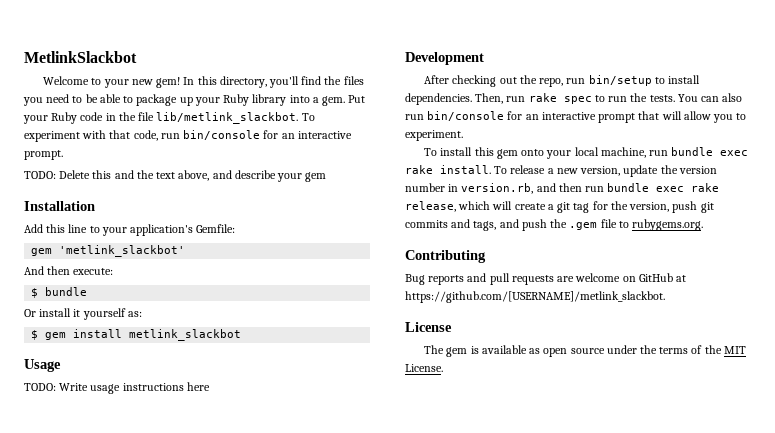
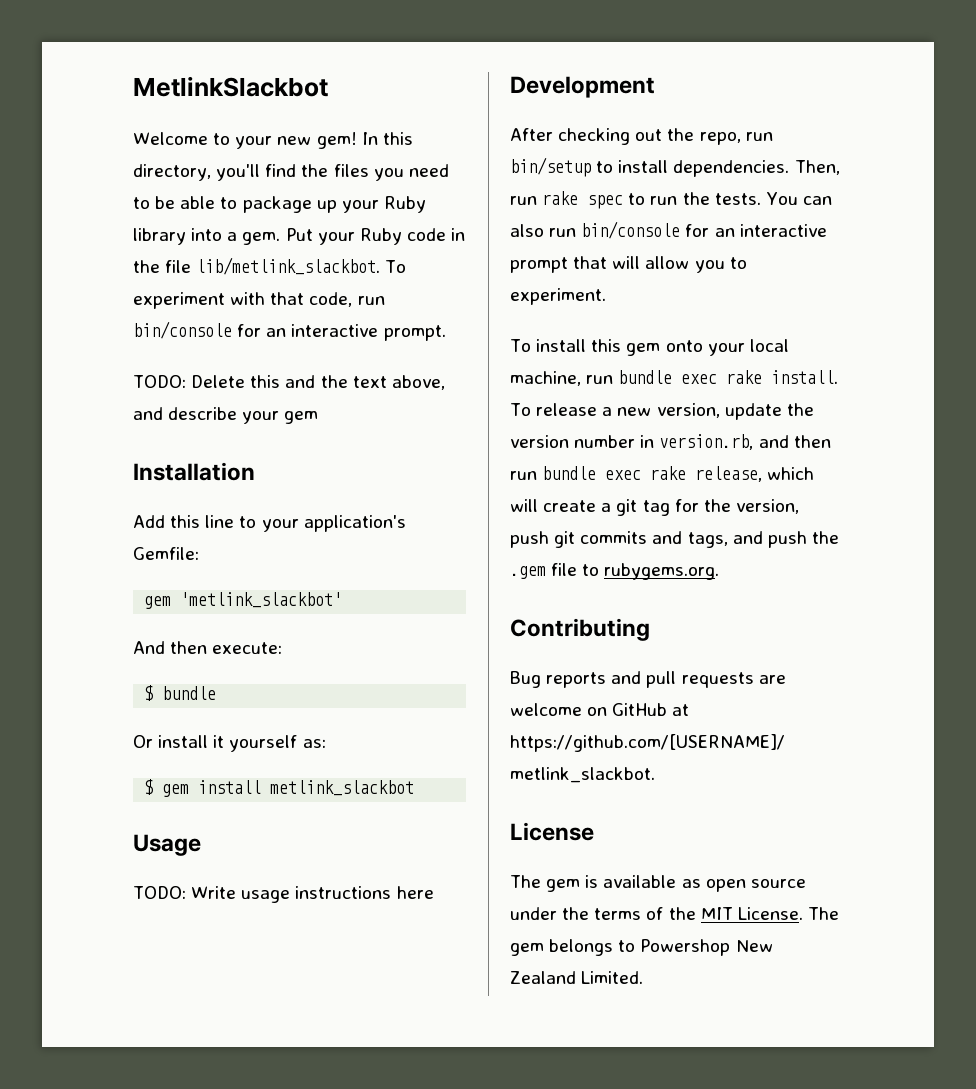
+ The gem belongs to Powershop New Zealand Limited.

